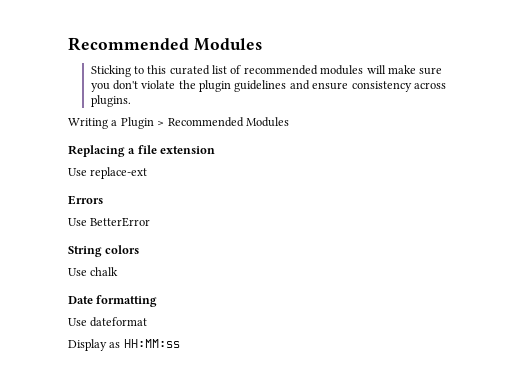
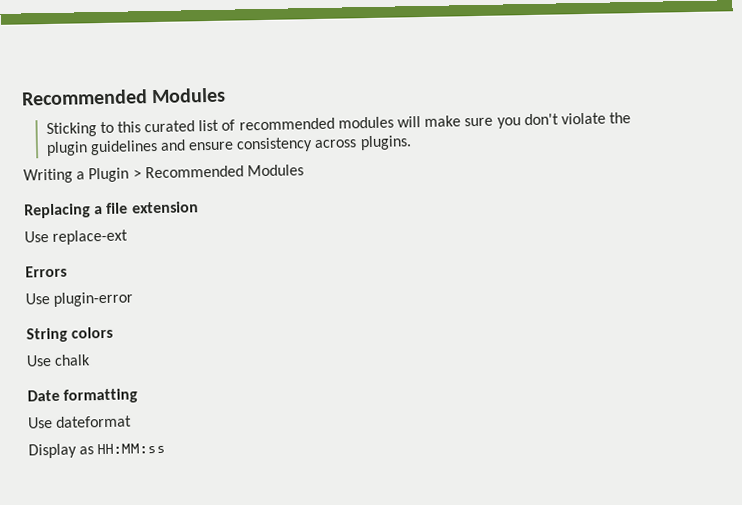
- Use BetterError
+ Use plugin-error

